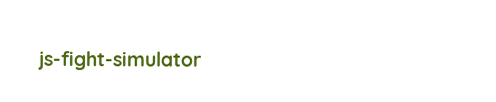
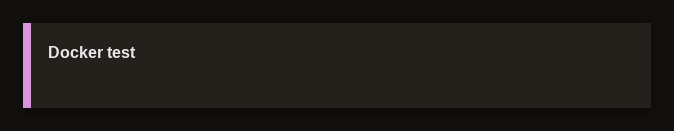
- js-fight-simulator
+ Docker test

